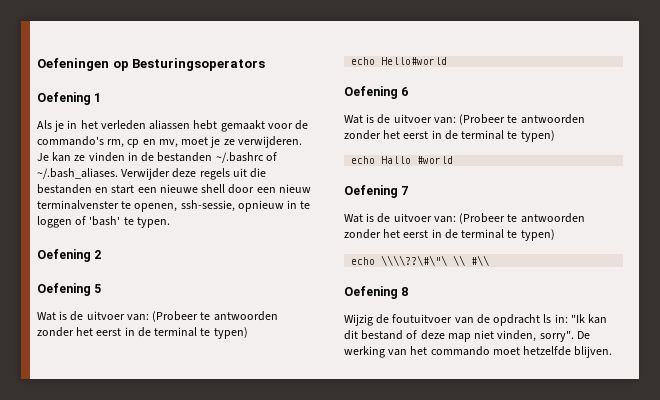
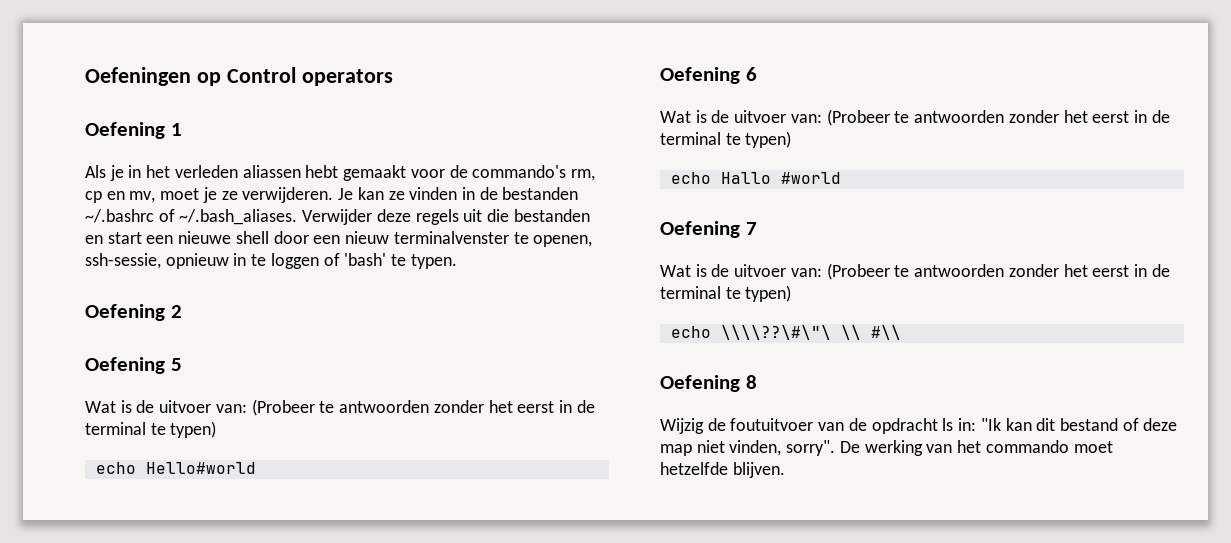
- Oefeningen op Besturingsoperators
+ Oefeningen op Control operators

